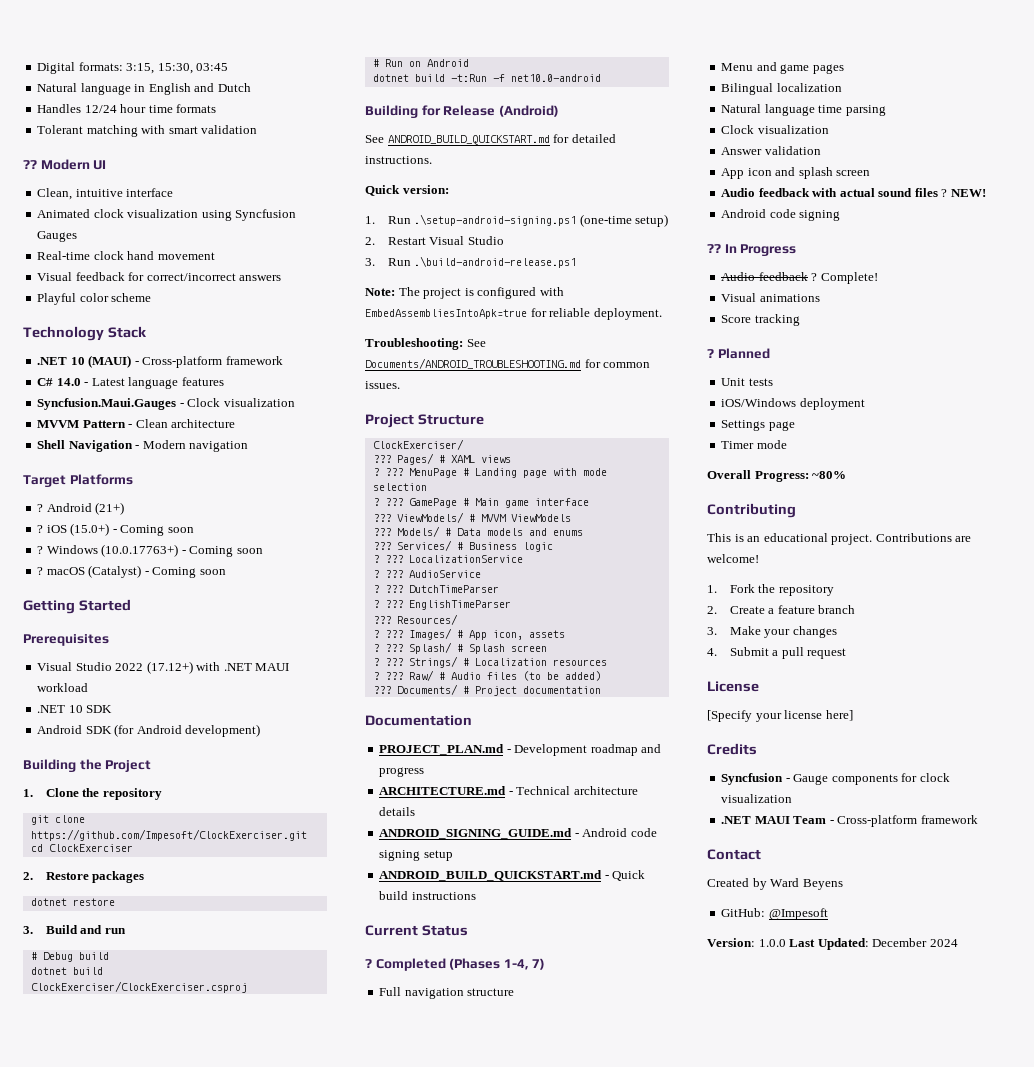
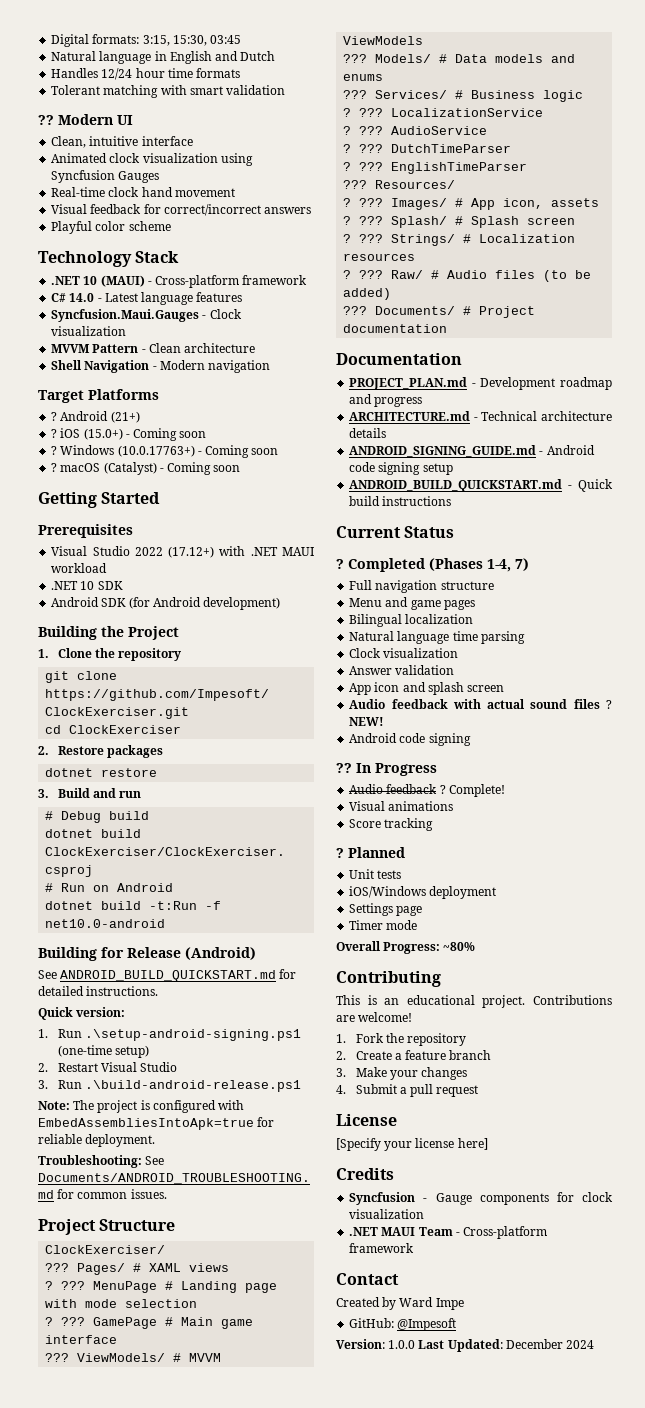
- Created by Ward Beyens
+ Created by Ward Impe

